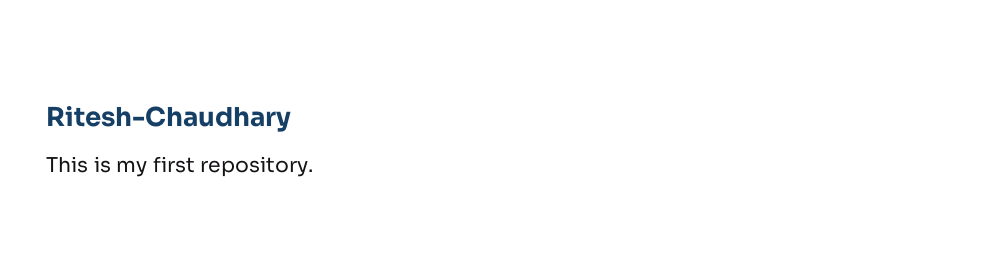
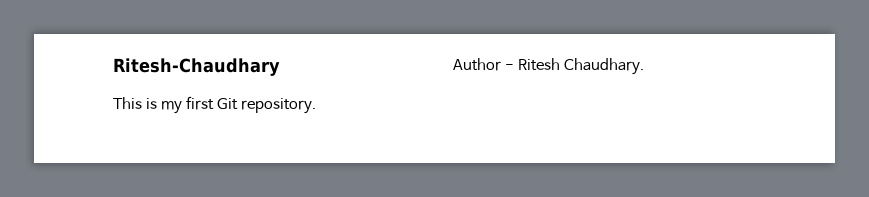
- This is my first repository.
+ This is my first Git repository.
+ Author - Ritesh Chaudhary.

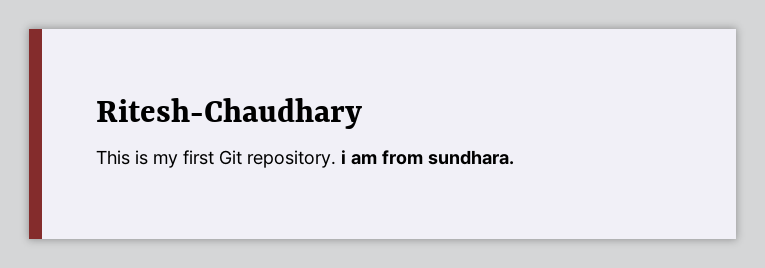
- This is my first Git repository.
- Author - Ritesh Chaudhary.
+ This is my first Git repository. i am from sundhara.

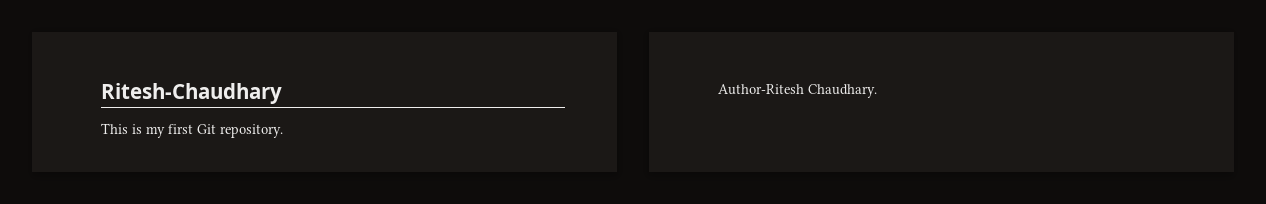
- This is my first Git repository. i am from sundhara.
+ This is my first Git repository.
+ Author-Ritesh Chaudhary.

